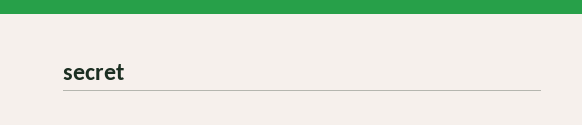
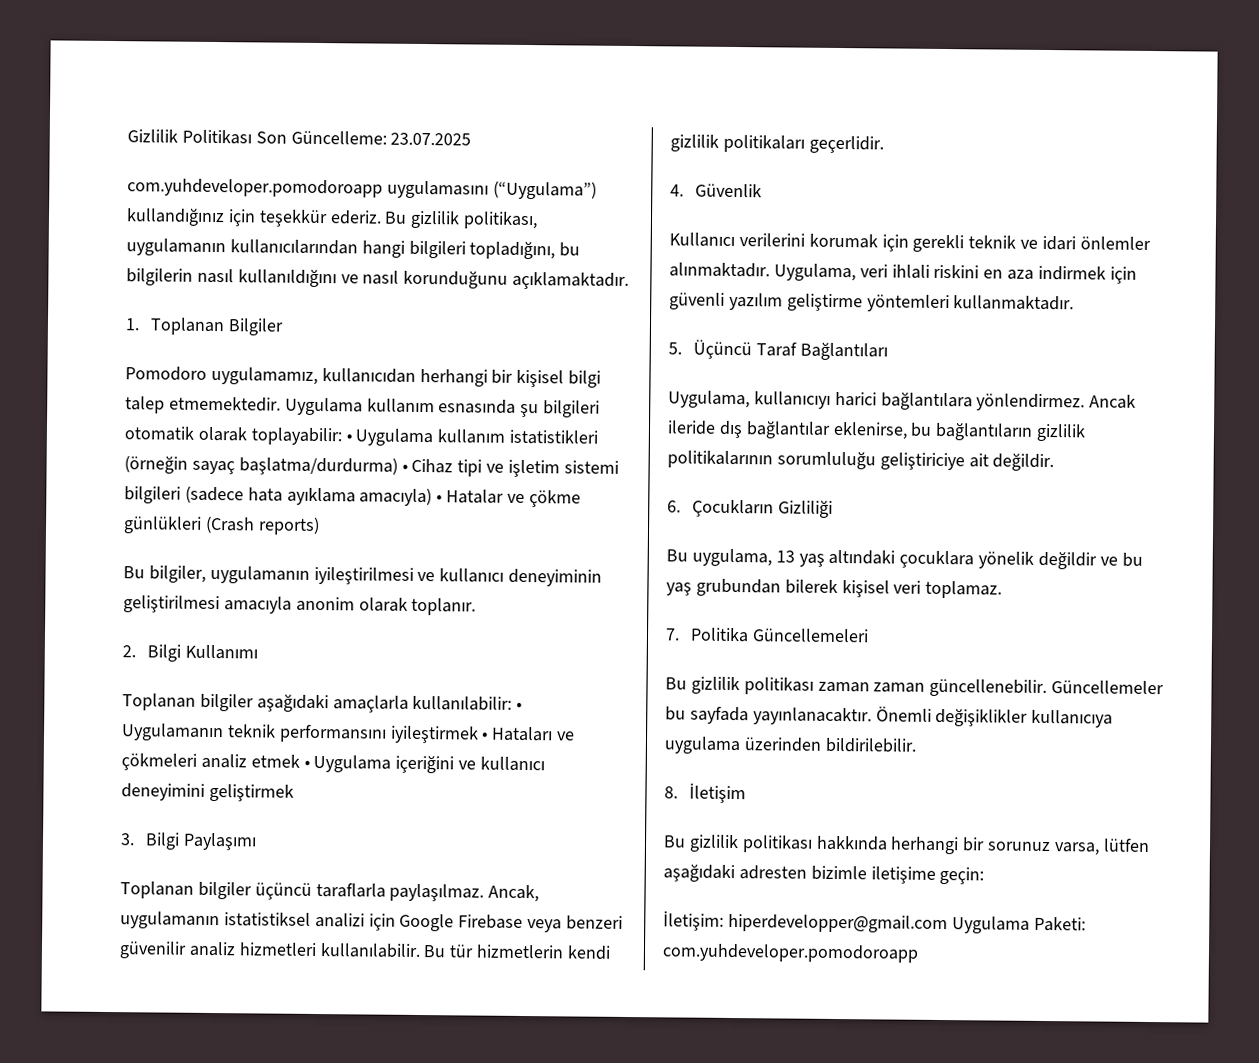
- secret
+ Gizlilik Politikası Son Güncelleme: 23.07.2025
+ com.yuhdeveloper.pomodoroapp uygulamasını (“Uygulama”) kullandığınız için teşekkür ederiz. Bu gizlilik politikası, uygulamanın kullanıcılarından hangi bilgileri topladığını, bu bilgilerin nasıl kullanıldığını ve nasıl korunduğunu açıklamaktadır.
+ 1. Toplanan Bilgiler
+ Pomodoro uygulamamız, kullanıcıdan herhangi bir kişisel bilgi talep etmemektedir. Uygulama kullanım esnasında şu bilgileri otomatik olarak toplayabilir: • Uygulama kullanım istatistikleri (örneğin sayaç başlatma/durdurma) • Cihaz tipi ve işletim sistemi bilgileri (sadece hata ayıklama amacıyla) • Hatalar ve çökme günlükleri (Crash reports)
+ Bu bilgiler, uygulamanın iyileştirilmesi ve kullanıcı deneyiminin geliştirilmesi amacıyla anonim olarak toplanır.
+ 2. Bilgi Kullanımı
+ Toplanan bilgiler aşağıdaki amaçlarla kullanılabilir: • Uygulamanın teknik performansını iyileştirmek • Hataları ve çökmeleri analiz etmek • Uygulama içeriğini ve kullanıcı deneyimini geliştirmek
+ 3. Bilgi Paylaşımı
+ Toplanan bilgiler üçüncü taraflarla paylaşılmaz. Ancak, uygulamanın istatistiksel analizi için Google Firebase veya benzeri güvenilir analiz hizmetleri kullanılabilir. Bu tür hizmetlerin kendi gizlilik politikaları geçerlidir.
+ 4. Güvenlik
+ Kullanıcı verilerini korumak için gerekli teknik ve idari önlemler alınmaktadır. Uygulama, veri ihlali riskini en aza indirmek için güvenli yazılım geliştirme yöntemleri kullanmaktadır.
+ 5. Üçüncü Taraf Bağlantıları
+ Uygulama, kullanıcıyı harici bağlantılara yönlendirmez. Ancak ileride dış bağlantılar eklenirse, bu bağlantıların gizlilik politikalarının sorumluluğu geliştiriciye ait değildir.
+ 6. Çocukların Gizliliği
+ Bu uygulama, 13 yaş altındaki çocuklara yönelik değildir ve bu yaş grubundan bilerek kişisel veri toplamaz.
+ 7. Politika Güncellemeleri
+ Bu gizlilik politikası zaman zaman güncellenebilir. Güncellemeler bu sayfada yayınlanacaktır. Önemli değişiklikler kullanıcıya uygulama üzerinden bildirilebilir.
+ 8. İletişim
+ Bu gizlilik politikası hakkında herhangi bir sorunuz varsa, lütfen aşağıdaki adresten bizimle iletişime geçin:
+ İletişim: hiperdevelopper@gmail.com Uygulama Paketi: com.yuhdeveloper.pomodoroapp

